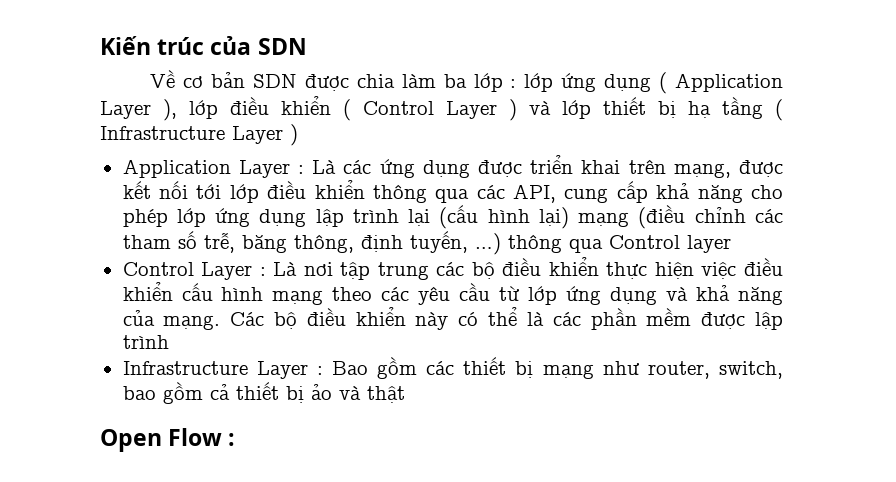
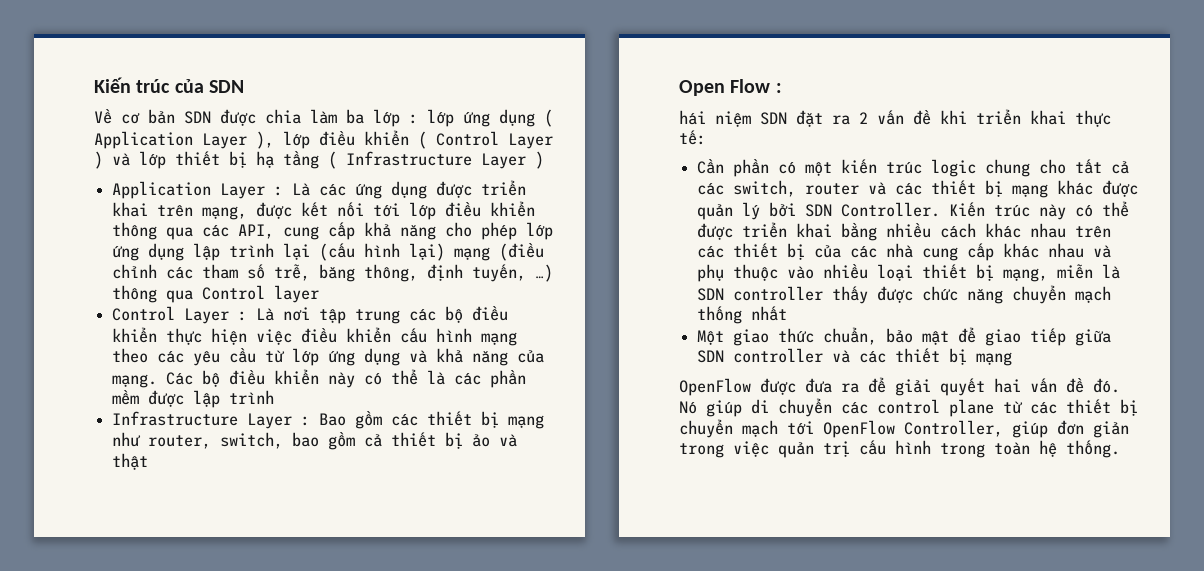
+ hái niệm SDN đặt ra 2 vấn đề khi triển khai thực tế:
+ Cần phần có một kiến trúc logic chung cho tất cả các switch, router và các thiết bị mạng khác được quản lý bởi SDN Controller. Kiến trúc này có thể được triển khai bằng nhiều cách khác nhau trên các thiết bị của các nhà cung cấp khác nhau và phụ thuộc vào nhiều loại thiết bị mạng, miễn là SDN controller thấy được chức năng chuyển mạch thống nhất
+ Một giao thức chuẩn, bảo mật để giao tiếp giữa SDN controller và các thiết bị mạng
+ OpenFlow được đưa ra để giải quyết hai vấn đề đó. Nó giúp di chuyển các control plane từ các thiết bị chuyển mạch tới OpenFlow Controller, giúp đơn giản trong việc quản trị cấu hình trong toàn hệ thống.

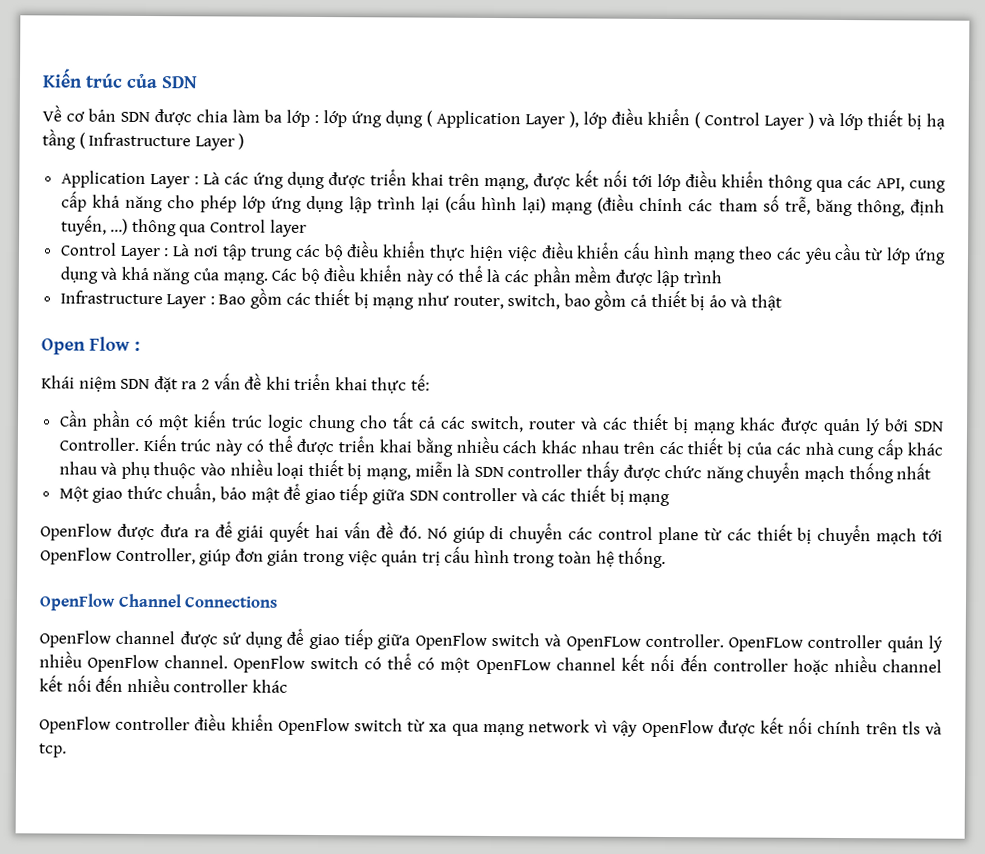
- hái niệm SDN đặt ra 2 vấn đề khi triển khai thực tế:
+ Khái niệm SDN đặt ra 2 vấn đề khi triển khai thực tế:
+ OpenFlow Channel Connections
+ OpenFlow channel được sử dụng để giao tiếp giữa OpenFlow switch và OpenFLow controller. OpenFLow controller quản lý nhiều OpenFlow channel. OpenFlow switch có thể có một OpenFLow channel kết nối đến controller hoặc nhiều channel kết nối đến nhiều controller khác
+ OpenFlow controller điều khiển OpenFlow switch từ xa qua mạng network vì vậy OpenFlow được kết nối chính trên tls và tcp.

